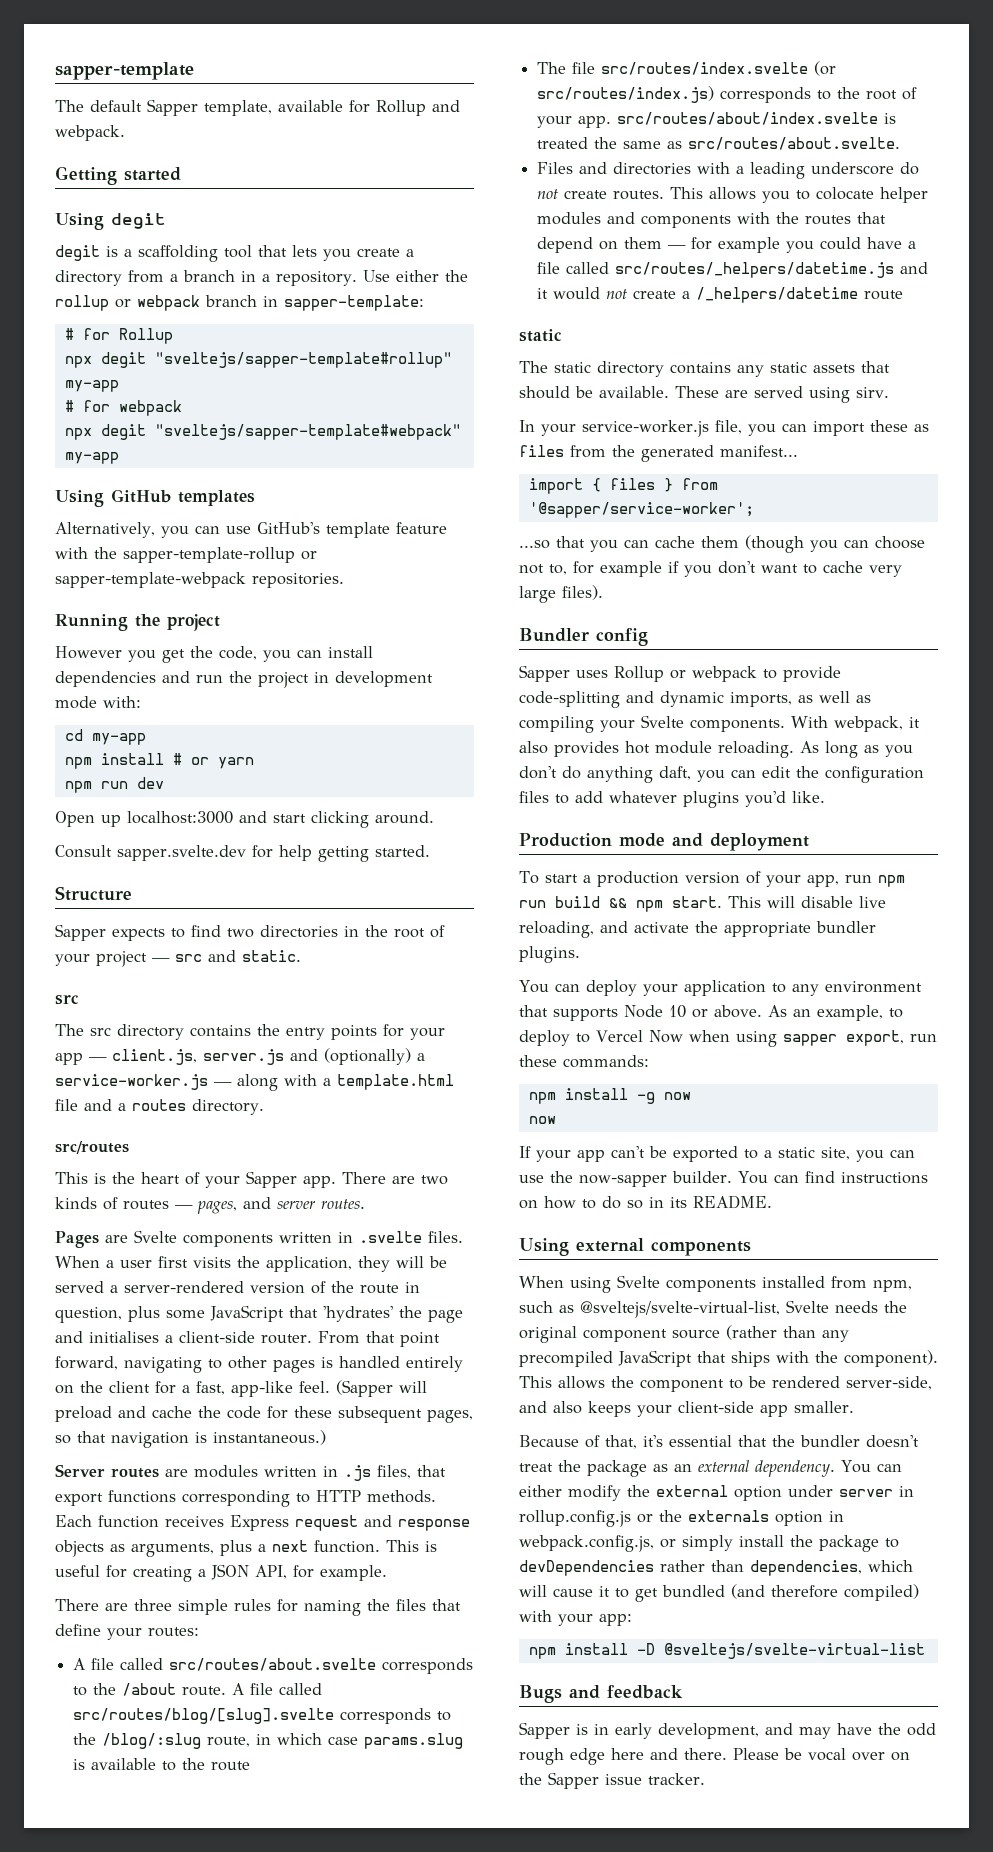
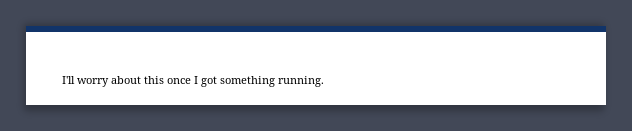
- sapper-template
- The default Sapper template, available for Rollup and webpack.
- Getting started
- Using degit
- degit is a scaffolding tool that lets you create a directory from a branch in a repository. Use either the rollup or webpack branch in sapper-template:
- # for Rollup
- npx degit "sveltejs/sapper-template#rollup" my-app
- # for webpack
- npx degit "sveltejs/sapper-template#webpack" my-app
- Using GitHub templates
- Alternatively, you can use GitHub's template feature with the sapper-template-rollup or sapper-template-webpack repositories.
- Running the project
- However you get the code, you can install dependencies and run the project in development mode with:
- cd my-app
- npm install # or yarn
- npm run dev
- Open up localhost:3000 and start clicking around.
- Consult sapper.svelte.dev for help getting started.
- Structure
- Sapper expects to find two directories in the root of your project — src and static.
- src
- The src directory contains the entry points for your app — client.js, server.js and (optionally) a service-worker.js — along with a template.html file and a routes directory.
- src/routes
- This is the heart of your Sapper app. There are two kinds of routes — pages, and server routes.
- Pages are Svelte components written in .svelte files. When a user first visits the application, they will be served a server-rendered version of the route in question, plus some JavaScript that 'hydrates' the page and initialises a client-side router. From that point forward, navigating to other pages is handled entirely on the client for a fast, app-like feel. (Sapper will preload and cache the code for these subsequent pages, so that navigation is instantaneous.)
- Server routes are modules written in .js files, that export functions corresponding to HTTP methods. Each function receives Express request and response objects as arguments, plus a next function. This is useful for creating a JSON API, for example.
- There are three simple rules for naming the files that define your routes:
- A file called src/routes/about.svelte corresponds to the /about route. A file called src/routes/blog/[slug].svelte corresponds to the /blog/:slug route, in which case params.slug is available to the route
- The file src/routes/index.svelte (or src/routes/index.js) corresponds to the root of your app. src/routes/about/index.svelte is treated the same as src/routes/about.svelte.
- Files and directories with a leading underscore do not create routes. This allows you to colocate helper modules and components with the routes that depend on them — for example you could have a file called src/routes/_helpers/datetime.js and it would not create a /_helpers/datetime route
- static
- The static directory contains any static assets that should be available. These are served using sirv.
- In your service-worker.js file, you can import these as files from the generated manifest...
- import { files } from '@sapper/service-worker';
- ...so that you can cache them (though you can choose not to, for example if you don't want to cache very large files).
- Bundler config
- Sapper uses Rollup or webpack to provide code-splitting and dynamic imports, as well as compiling your Svelte components. With webpack, it also provides hot module reloading. As long as you don't do anything daft, you can edit the configuration files to add whatever plugins you'd like.
- Production mode and deployment
- To start a production version of your app, run npm run build && npm start. This will disable live reloading, and activate the appropriate bundler plugins.
- You can deploy your application to any environment that supports Node 10 or above. As an example, to deploy to Vercel Now when using sapper export, run these commands:
- npm install -g now
- now
- If your app can't be exported to a static site, you can use the now-sapper builder. You can find instructions on how to do so in its README.
- Using external components
- When using Svelte components installed from npm, such as @sveltejs/svelte-virtual-list, Svelte needs the original component source (rather than any precompiled JavaScript that ships with the component). This allows the component to be rendered server-side, and also keeps your client-side app smaller.
- Because of that, it's essential that the bundler doesn't treat the package as an external dependency. You can either modify the external option under server in rollup.config.js or the externals option in webpack.config.js, or simply install the package to devDependencies rather than dependencies, which will cause it to get bundled (and therefore compiled) with your app:
- npm install -D @sveltejs/svelte-virtual-list
- Bugs and feedback
- Sapper is in early development, and may have the odd rough edge here and there. Please be vocal over on the Sapper issue tracker.
+ I'll worry about this once I got something running.

